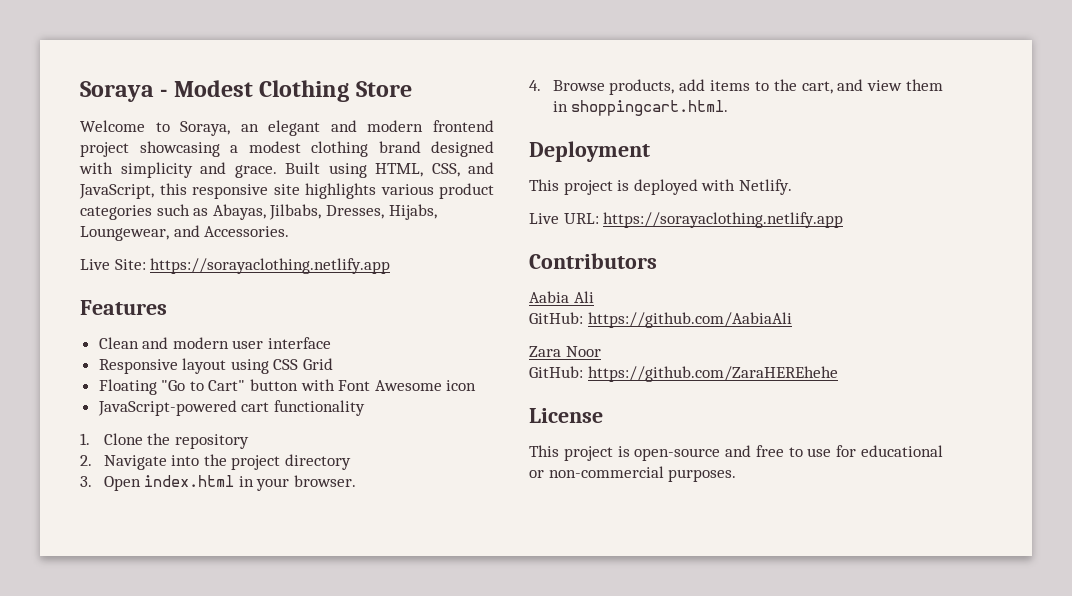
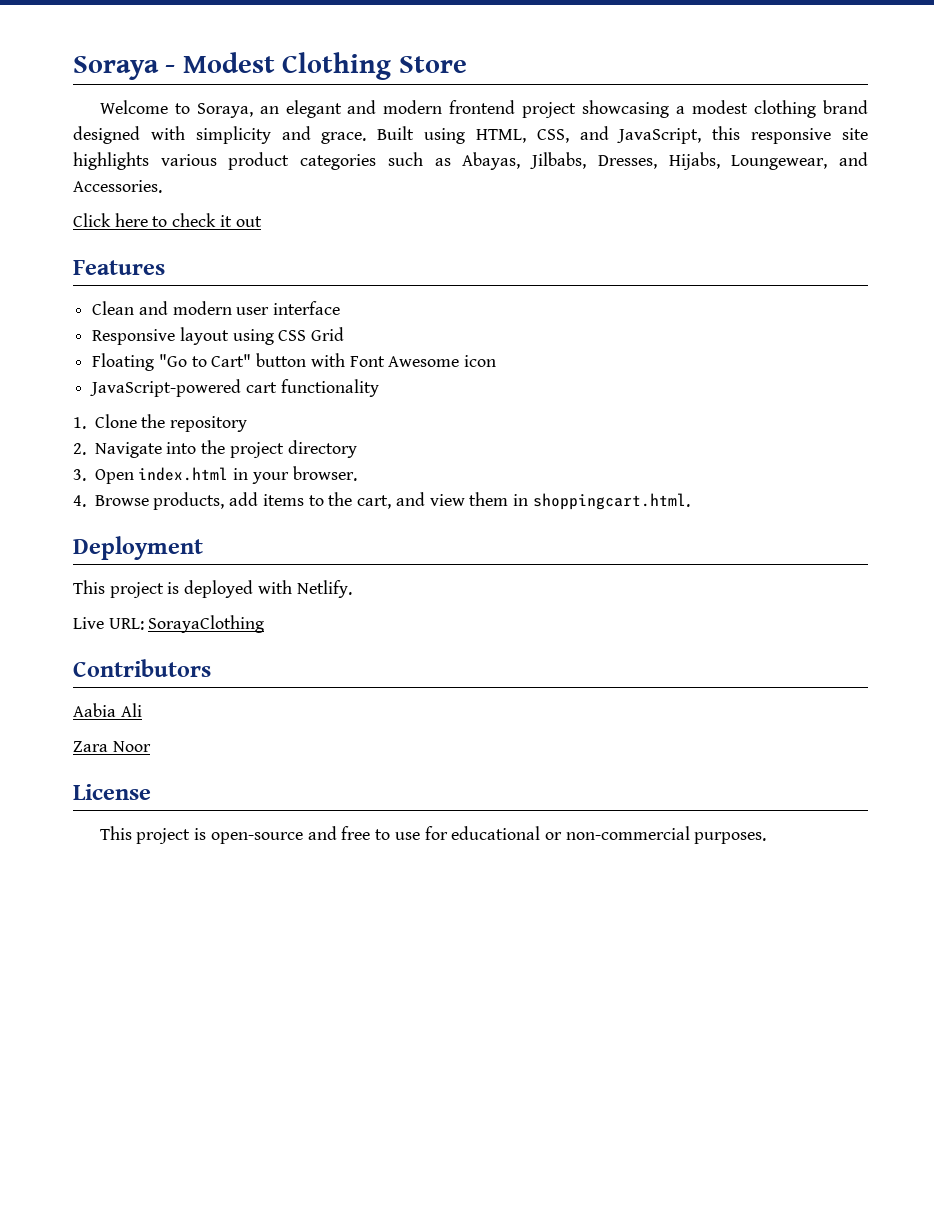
- Live Site: https://sorayaclothing.netlify.app
+ Click here to check it out
- Live URL: https://sorayaclothing.netlify.app
+ Live URL: SorayaClothing
- GitHub: https://github.com/AabiaAli
- GitHub: https://github.com/ZaraHEREhehe

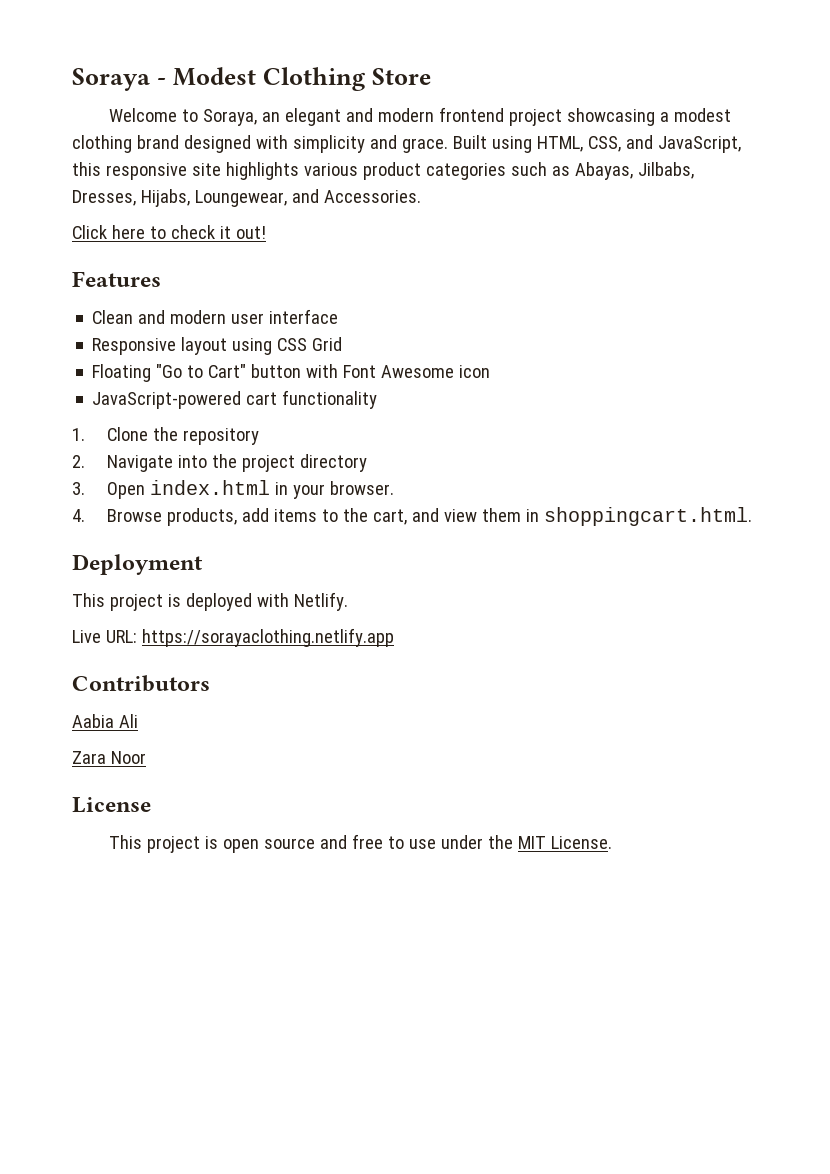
- Click here to check it out
+ Click here to check it out!
- Live URL: SorayaClothing
+ Live URL: https://sorayaclothing.netlify.app
- This project is open-source and free to use for educational or non-commercial purposes.
+ This project is open source and free to use under the MIT License.

